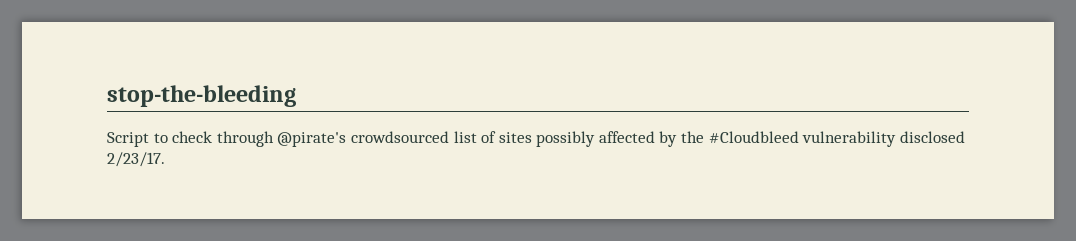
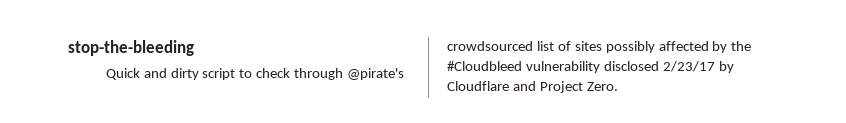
- Script to check through @pirate's crowdsourced list of sites possibly affected by the #Cloudbleed vulnerability disclosed 2/23/17.
+ Quick and dirty script to check through @pirate's crowdsourced list of sites possibly affected by the #Cloudbleed vulnerability disclosed 2/23/17 by Cloudflare and Project Zero.

